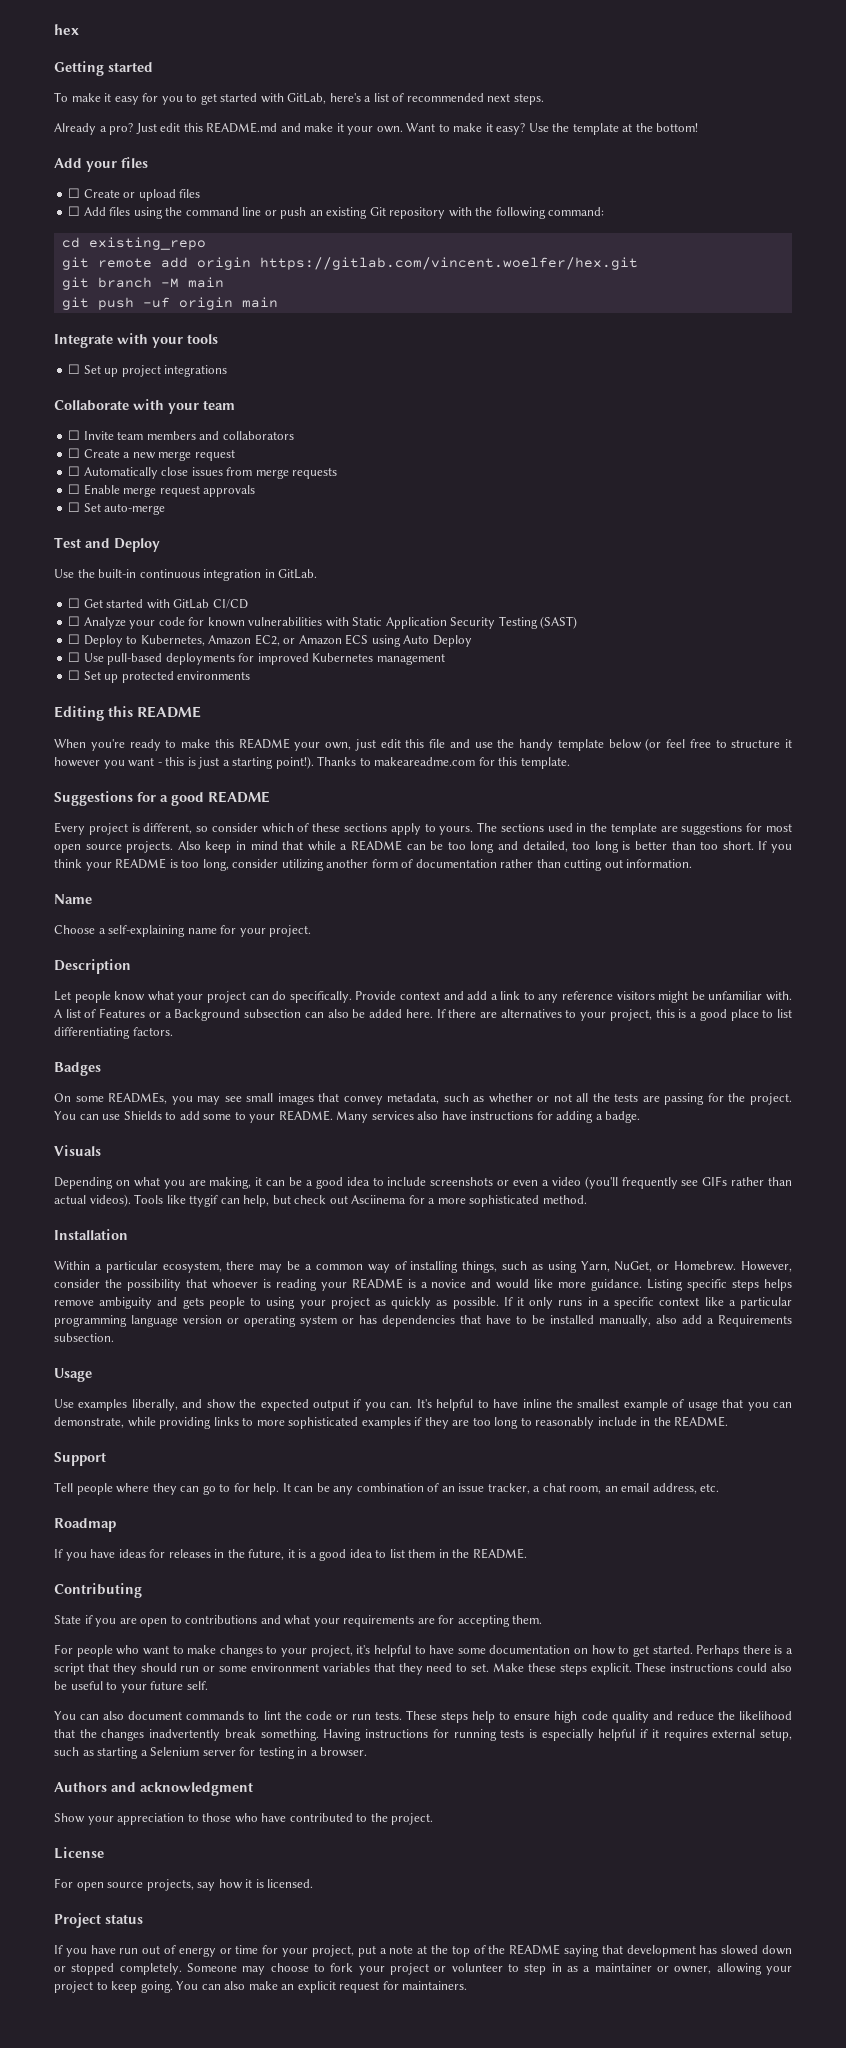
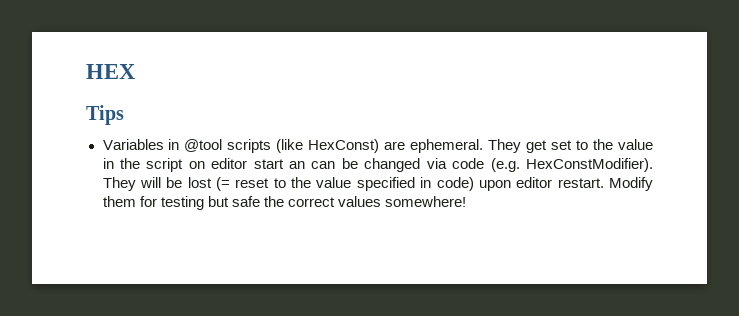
- hex
- Getting started
- To make it easy for you to get started with GitLab, here's a list of recommended next steps.
- Already a pro? Just edit this README.md and make it your own. Want to make it easy? Use the template at the bottom!
- Add your files
- ☐ Create or upload files
- ☐ Add files using the command line or push an existing Git repository with the following command:
- cd existing_repo
- git remote add origin https://gitlab.com/vincent.woelfer/hex.git
- git branch -M main
- git push -uf origin main
- Integrate with your tools
- ☐ Set up project integrations
- Collaborate with your team
- ☐ Invite team members and collaborators
- ☐ Create a new merge request
- ☐ Automatically close issues from merge requests
- ☐ Enable merge request approvals
- ☐ Set auto-merge
- Test and Deploy
- Use the built-in continuous integration in GitLab.
- ☐ Get started with GitLab CI/CD
- ☐ Analyze your code for known vulnerabilities with Static Application Security Testing (SAST)
- ☐ Deploy to Kubernetes, Amazon EC2, or Amazon ECS using Auto Deploy
- ☐ Use pull-based deployments for improved Kubernetes management
- ☐ Set up protected environments
- Editing this README
- When you're ready to make this README your own, just edit this file and use the handy template below (or feel free to structure it however you want - this is just a starting point!). Thanks to makeareadme.com for this template.
- Suggestions for a good README
- Every project is different, so consider which of these sections apply to yours. The sections used in the template are suggestions for most open source projects. Also keep in mind that while a README can be too long and detailed, too long is better than too short. If you think your README is too long, consider utilizing another form of documentation rather than cutting out information.
- Name
- Choose a self-explaining name for your project.
- Description
- Let people know what your project can do specifically. Provide context and add a link to any reference visitors might be unfamiliar with. A list of Features or a Background subsection can also be added here. If there are alternatives to your project, this is a good place to list differentiating factors.
- Badges
- On some READMEs, you may see small images that convey metadata, such as whether or not all the tests are passing for the project. You can use Shields to add some to your README. Many services also have instructions for adding a badge.
- Visuals
- Depending on what you are making, it can be a good idea to include screenshots or even a video (you'll frequently see GIFs rather than actual videos). Tools like ttygif can help, but check out Asciinema for a more sophisticated method.
- Installation
- Within a particular ecosystem, there may be a common way of installing things, such as using Yarn, NuGet, or Homebrew. However, consider the possibility that whoever is reading your README is a novice and would like more guidance. Listing specific steps helps remove ambiguity and gets people to using your project as quickly as possible. If it only runs in a specific context like a particular programming language version or operating system or has dependencies that have to be installed manually, also add a Requirements subsection.
- Usage
- Use examples liberally, and show the expected output if you can. It's helpful to have inline the smallest example of usage that you can demonstrate, while providing links to more sophisticated examples if they are too long to reasonably include in the README.
- Support
- Tell people where they can go to for help. It can be any combination of an issue tracker, a chat room, an email address, etc.
- Roadmap
- If you have ideas for releases in the future, it is a good idea to list them in the README.
- Contributing
- State if you are open to contributions and what your requirements are for accepting them.
- For people who want to make changes to your project, it's helpful to have some documentation on how to get started. Perhaps there is a script that they should run or some environment variables that they need to set. Make these steps explicit. These instructions could also be useful to your future self.
- You can also document commands to lint the code or run tests. These steps help to ensure high code quality and reduce the likelihood that the changes inadvertently break something. Having instructions for running tests is especially helpful if it requires external setup, such as starting a Selenium server for testing in a browser.
- Authors and acknowledgment
- Show your appreciation to those who have contributed to the project.
- License
- For open source projects, say how it is licensed.
- Project status
- If you have run out of energy or time for your project, put a note at the top of the README saying that development has slowed down or stopped completely. Someone may choose to fork your project or volunteer to step in as a maintainer or owner, allowing your project to keep going. You can also make an explicit request for maintainers.
+ HEX
+ Tips
+ Variables in @tool scripts (like HexConst) are ephemeral. They get set to the value in the script on editor start an can be changed via code (e.g. HexConstModifier). They will be lost (= reset to the value specified in code) upon editor restart. Modify them for testing but safe the correct values somewhere!

